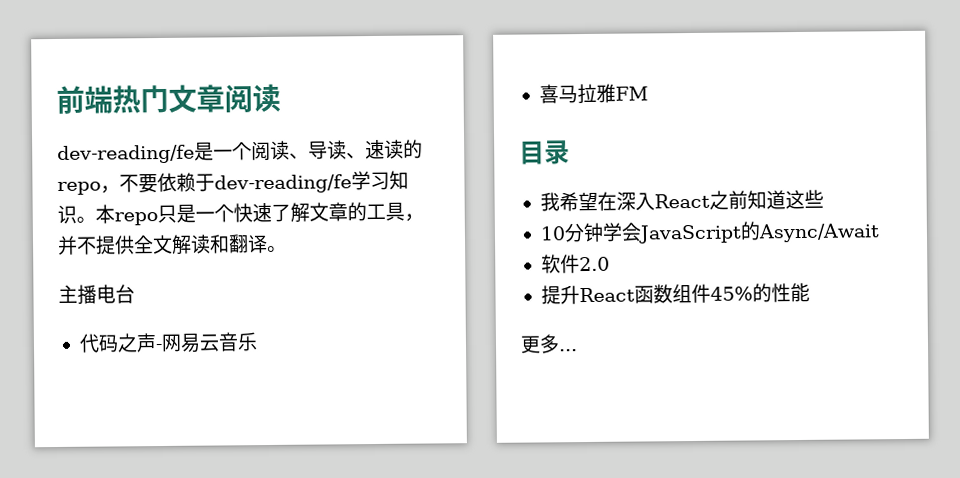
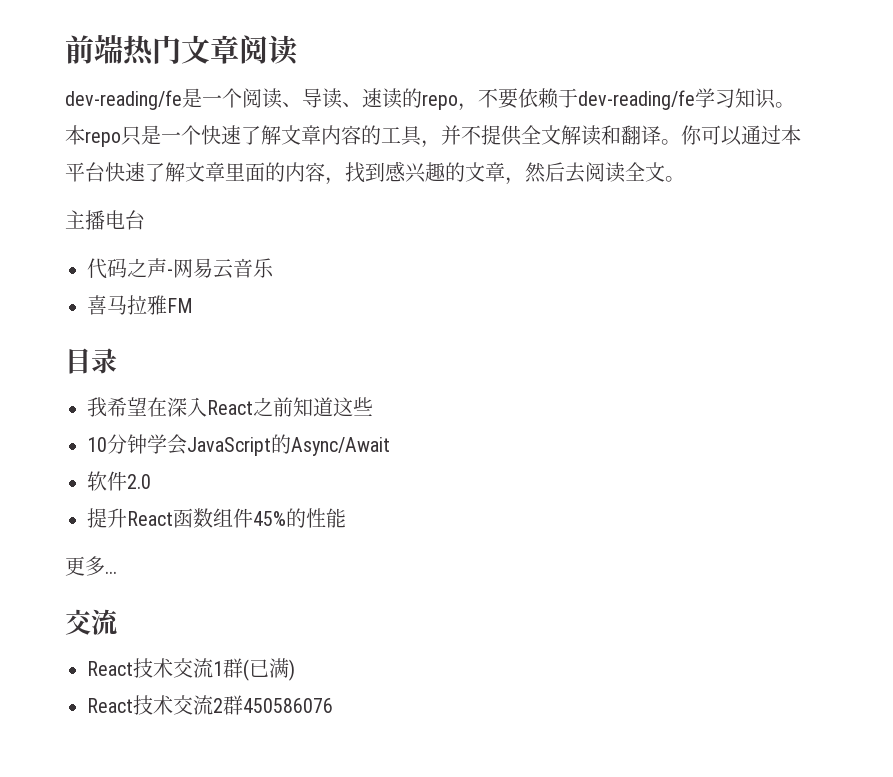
- 本repo只是一个快速了解文章的工具，并不提供全文解读和翻译。
+ 本repo只是一个快速了解文章内容的工具，并不提供全文解读和翻译。你可以通过本平台快速了解文章里面的内容，找到感兴趣的文章，然后去阅读全文。
  更多...
+ 交流
+ React技术交流1群(已满)
+ React技术交流2群450586076

